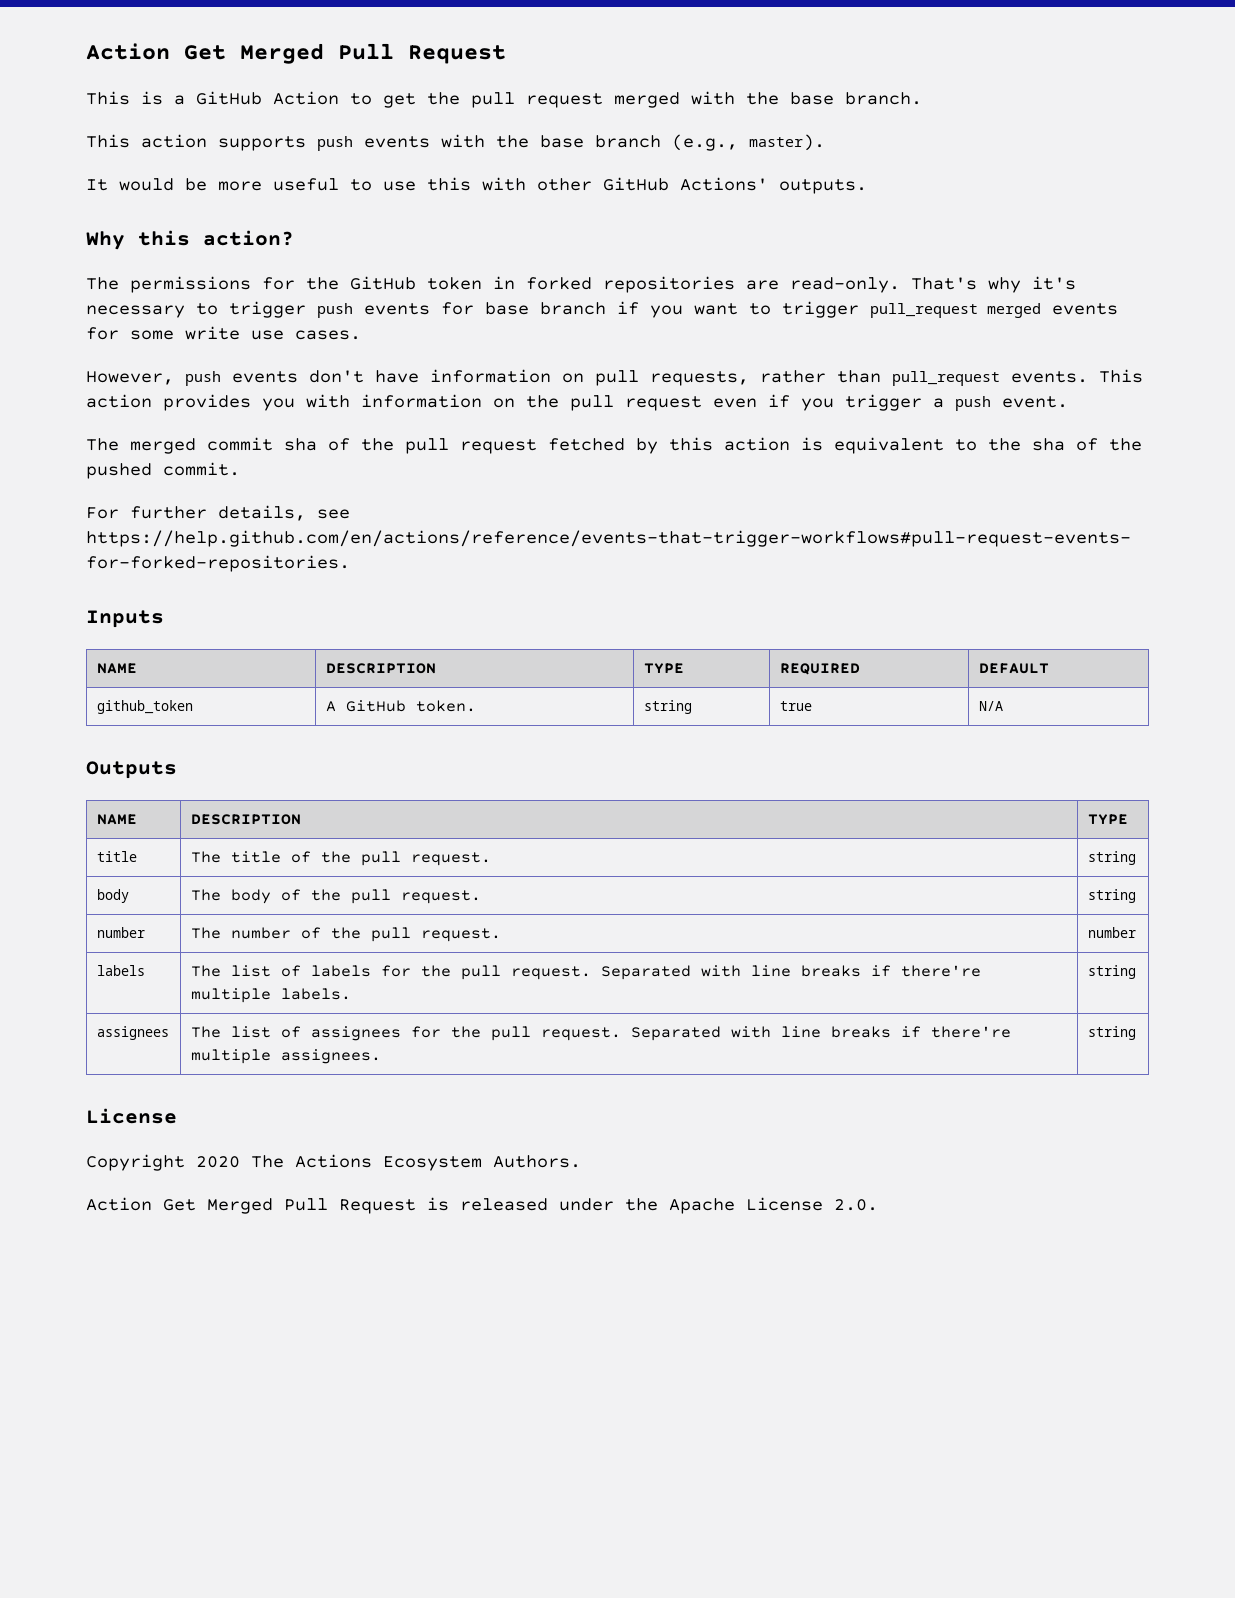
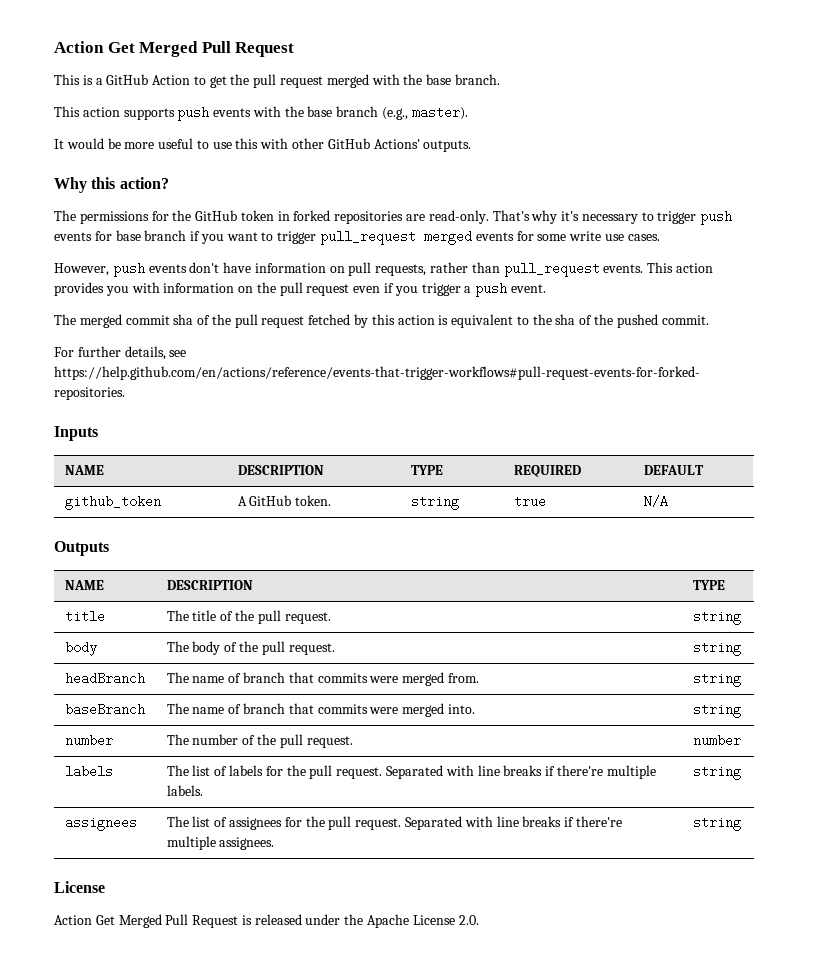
+ headBranch | The name of branch that commits were merged from. | string
+ baseBranch | The name of branch that commits were merged into. | string
- Copyright 2020 The Actions Ecosystem Authors.

